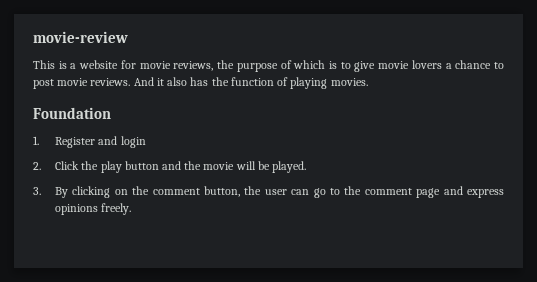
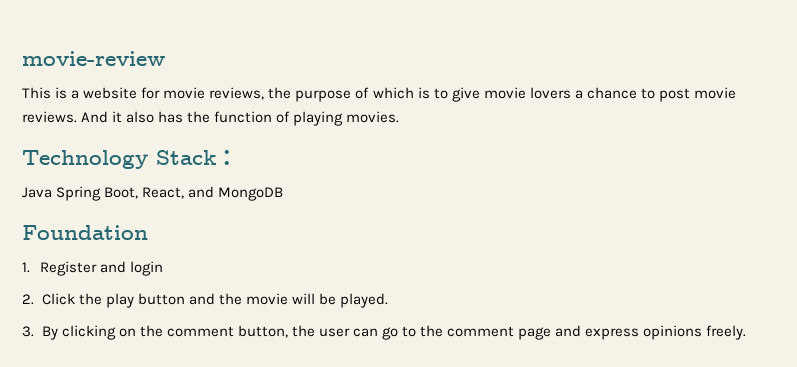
+ Technology Stack：
+ Java Spring Boot, React, and MongoDB

